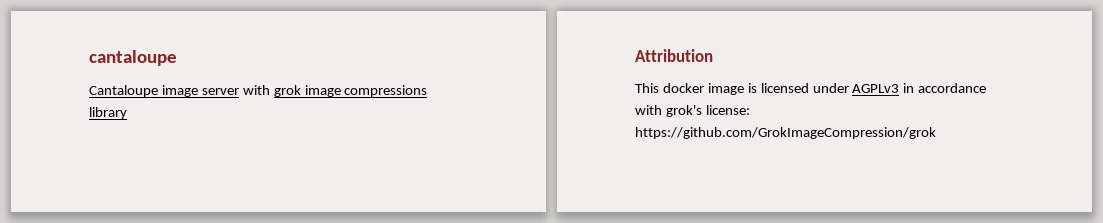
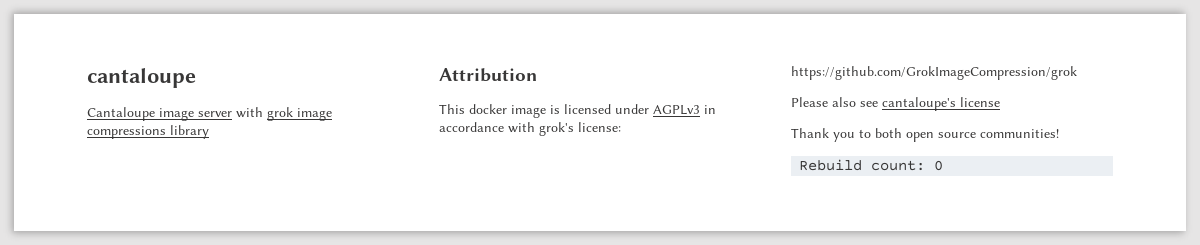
+ Please also see cantaloupe's license
+ Thank you to both open source communities!
+ Rebuild count: 0

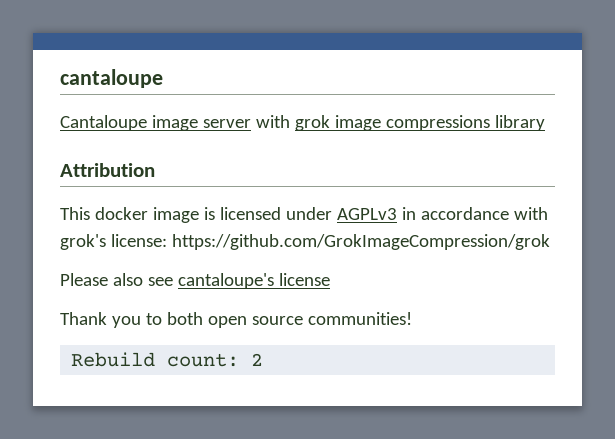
- Rebuild count: 0
+ Rebuild count: 2

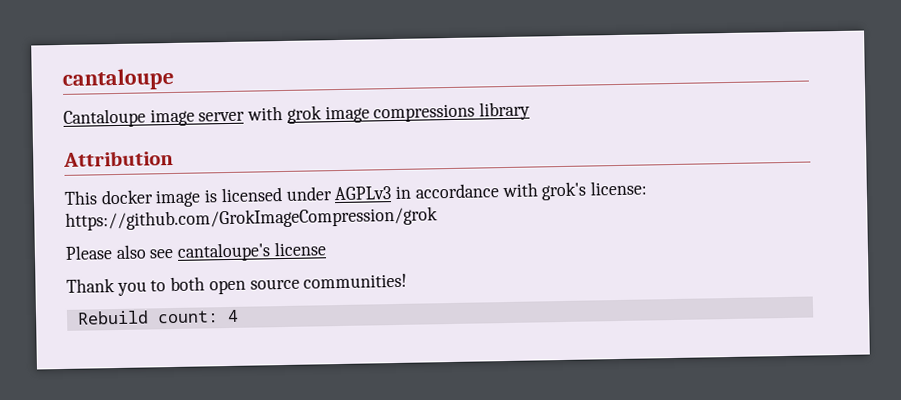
- Rebuild count: 2
+ Rebuild count: 4

